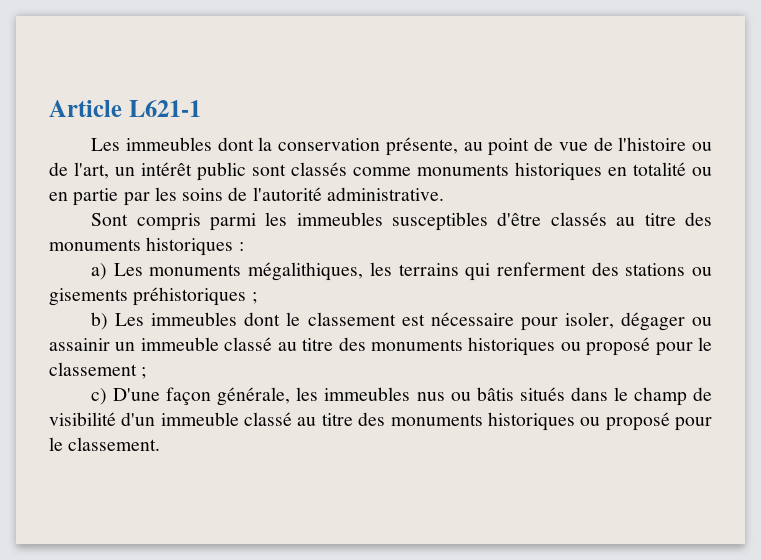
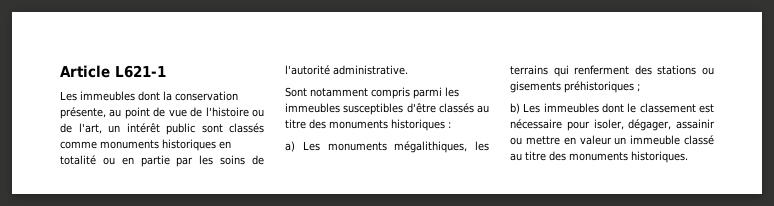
- Sont compris parmi les immeubles susceptibles d'être classés au titre des monuments historiques :
+ Sont notamment compris parmi les immeubles susceptibles d'être classés au titre des monuments historiques :
- b) Les immeubles dont le classement est nécessaire pour isoler, dégager ou assainir un immeuble classé au titre des monuments historiques ou proposé pour le classement ;
- c) D'une façon générale, les immeubles nus ou bâtis situés dans le champ de visibilité d'un immeuble classé au titre des monuments historiques ou proposé pour le classement.
+ b) Les immeubles dont le classement est nécessaire pour isoler, dégager, assainir ou mettre en valeur un immeuble classé au titre des monuments historiques.

